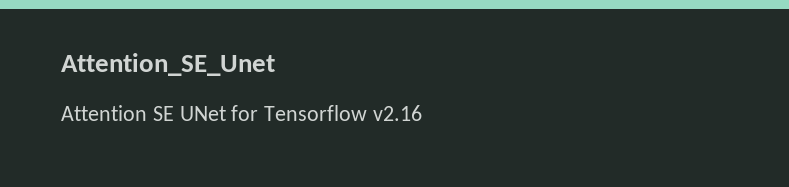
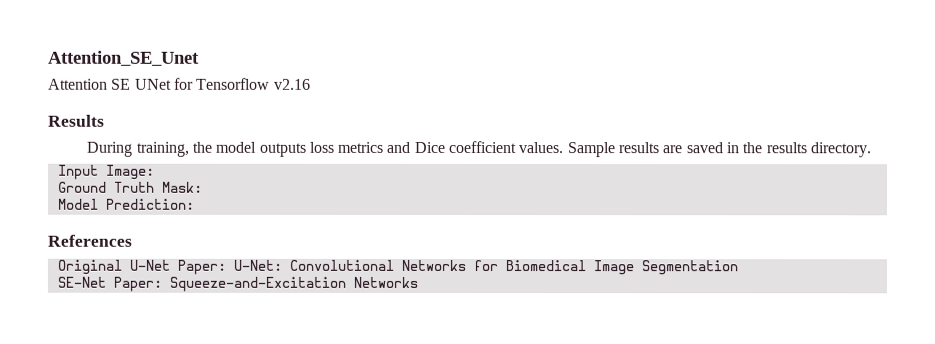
+ Results
+ During training, the model outputs loss metrics and Dice coefficient values. Sample results are saved in the results directory.
+ Input Image:
+ Ground Truth Mask:
+ Model Prediction:
+ References
+ Original U-Net Paper: U-Net: Convolutional Networks for Biomedical Image Segmentation
+ SE-Net Paper: Squeeze-and-Excitation Networks

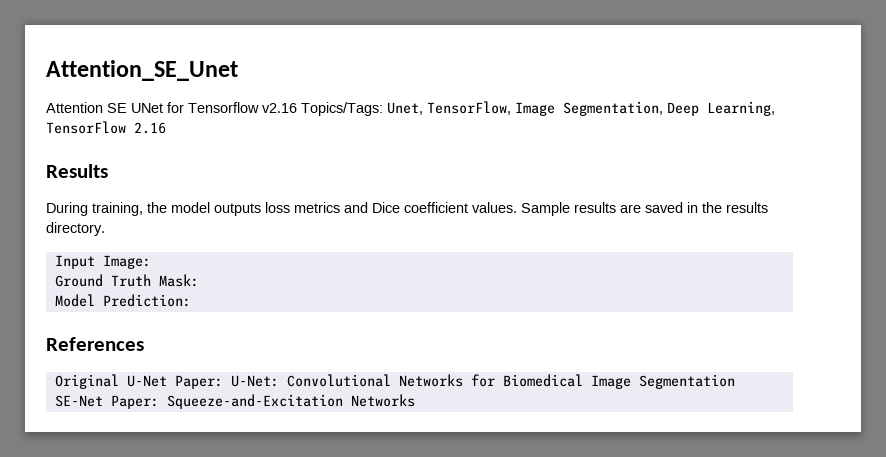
- Attention SE UNet for Tensorflow v2.16
+ Attention SE UNet for Tensorflow v2.16 Topics/Tags: Unet, TensorFlow, Image Segmentation, Deep Learning, TensorFlow 2.16

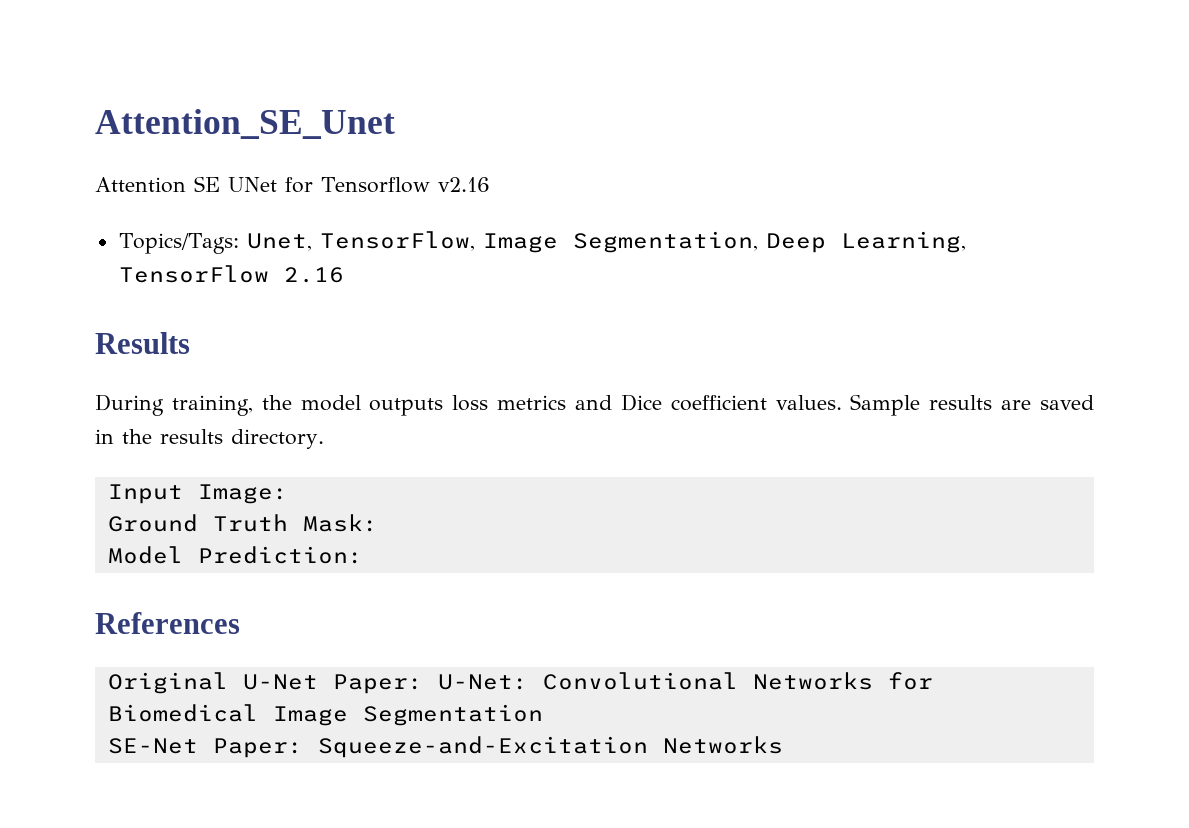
- Attention SE UNet for Tensorflow v2.16 Topics/Tags: Unet, TensorFlow, Image Segmentation, Deep Learning, TensorFlow 2.16
+ Attention SE UNet for Tensorflow v2.16
+ Topics/Tags: Unet, TensorFlow, Image Segmentation, Deep Learning, TensorFlow 2.16

